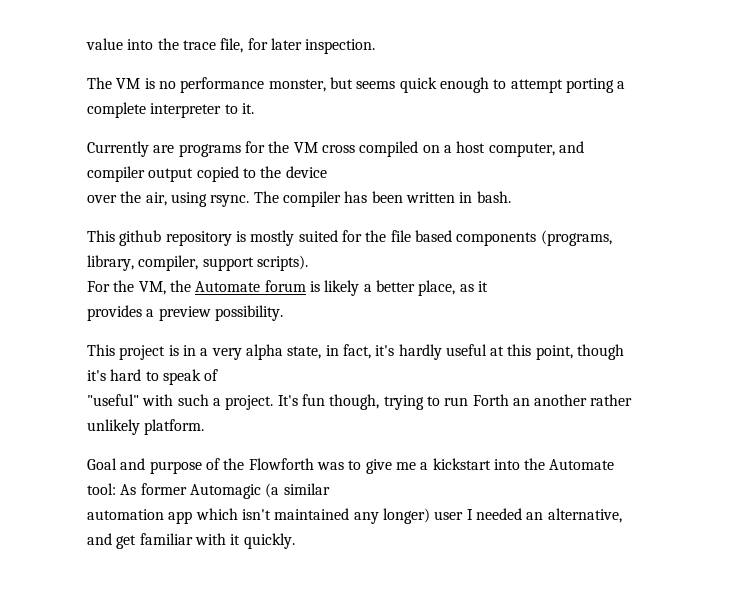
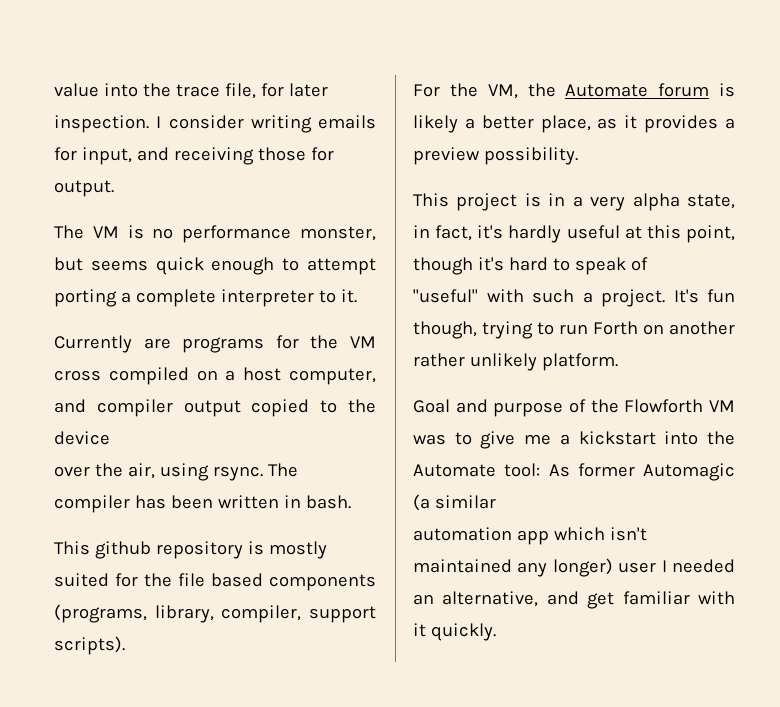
+ I consider writing emails for input, and receiving those for output.
- For the VM, the Automate forum is likely a better place, as it
- provides a preview possibility.
+ For the VM, the Automate forum is likely a better place, as it provides a preview possibility.
- It's fun though, trying to run Forth an another rather unlikely platform.
+ It's fun though, trying to run Forth on another rather unlikely platform.
- Goal and purpose of the Flowforth was to give me a kickstart into the Automate tool: As former Automagic (a similar
+ Goal and purpose of the Flowforth VM was to give me a kickstart into the Automate tool: As former Automagic (a similar

